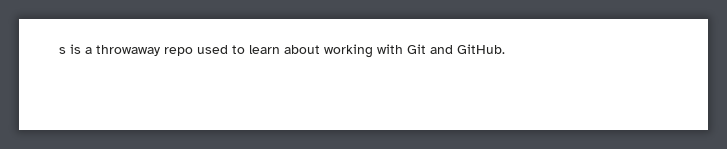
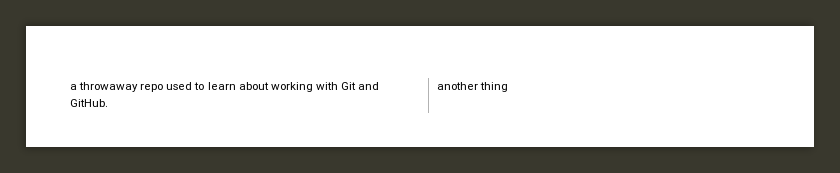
- s is a throwaway repo used to learn about working with Git and GitHub.
+ a throwaway repo used to learn about working with Git and GitHub.
+ another thing

